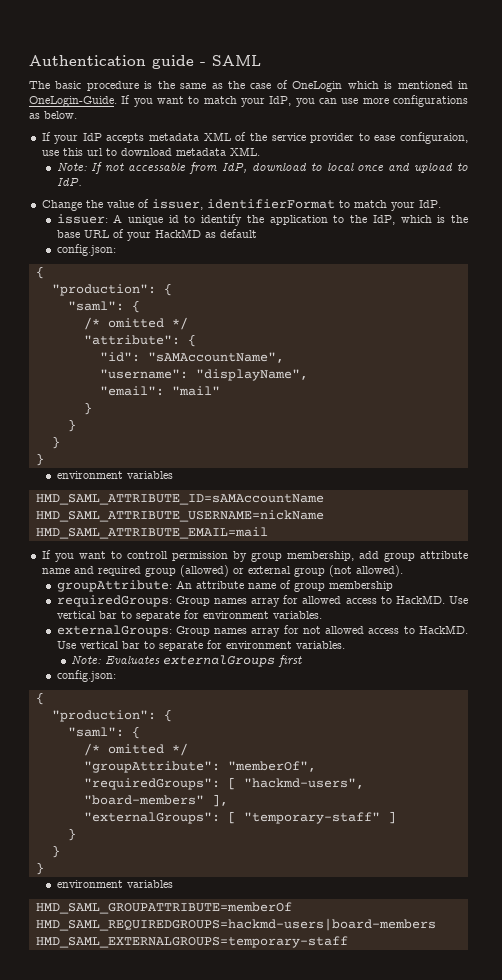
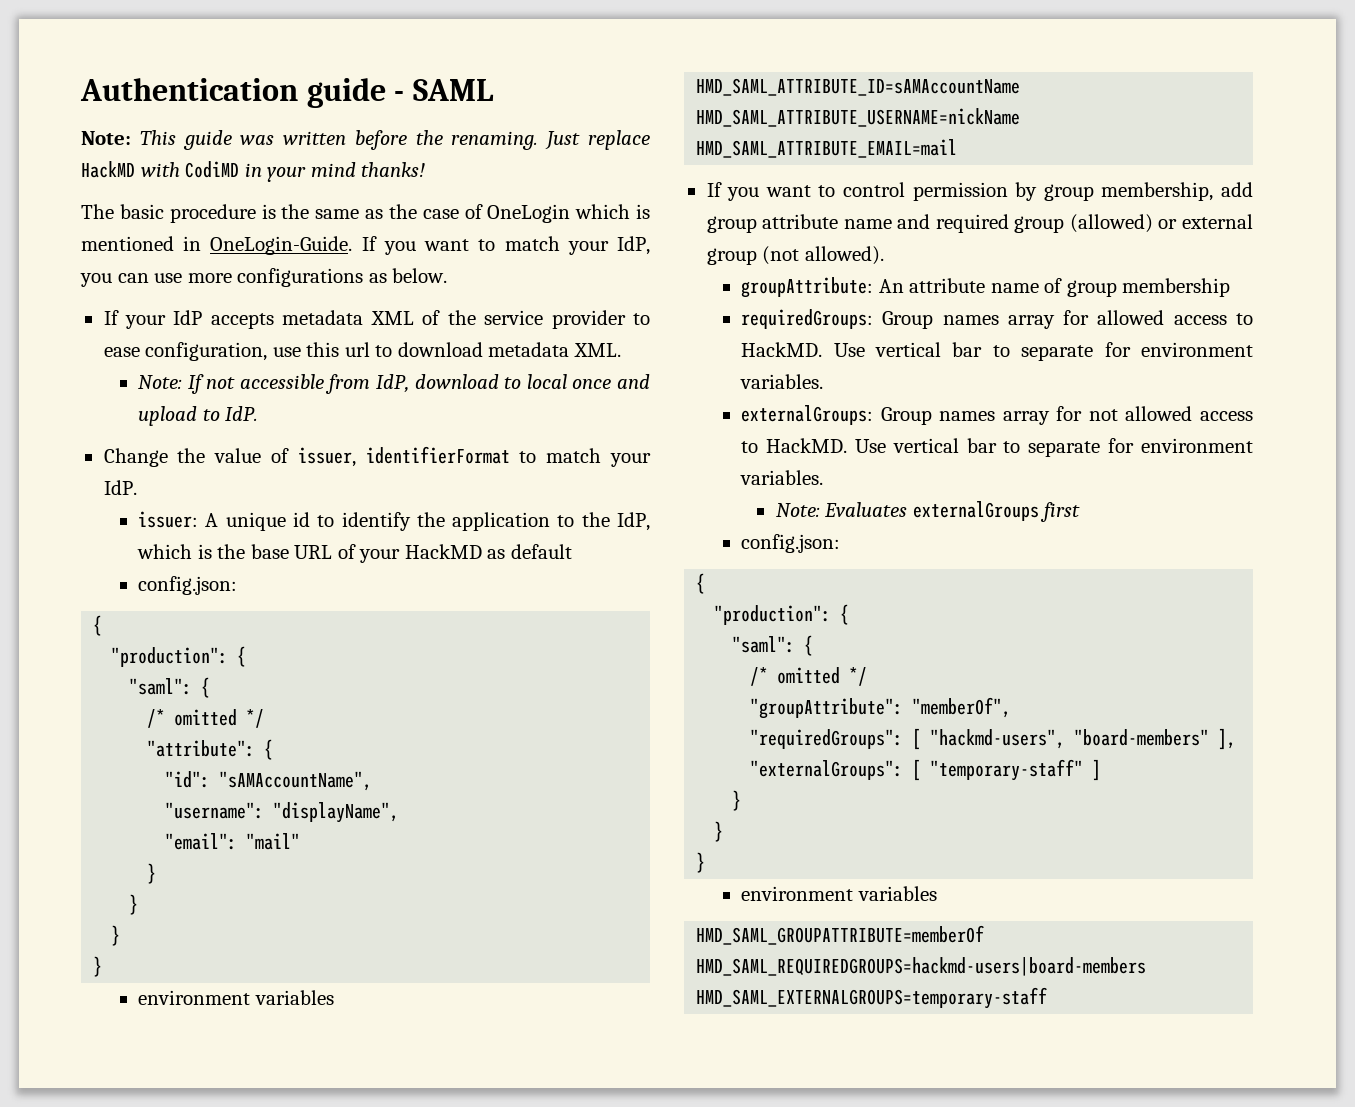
+ Note: This guide was written before the renaming. Just replace HackMD with CodiMD in your mind thanks!
- If your IdP accepts metadata XML of the service provider to ease configuraion, use this url to download metadata XML.
+ If your IdP accepts metadata XML of the service provider to ease configuration, use this url to download metadata XML.
- Note: If not accessable from IdP, download to local once and upload to IdP.
+ Note: If not accessible from IdP, download to local once and upload to IdP.
- If you want to controll permission by group membership, add group attribute name and required group (allowed) or external group (not allowed).
+ If you want to control permission by group membership, add group attribute name and required group (allowed) or external group (not allowed).

